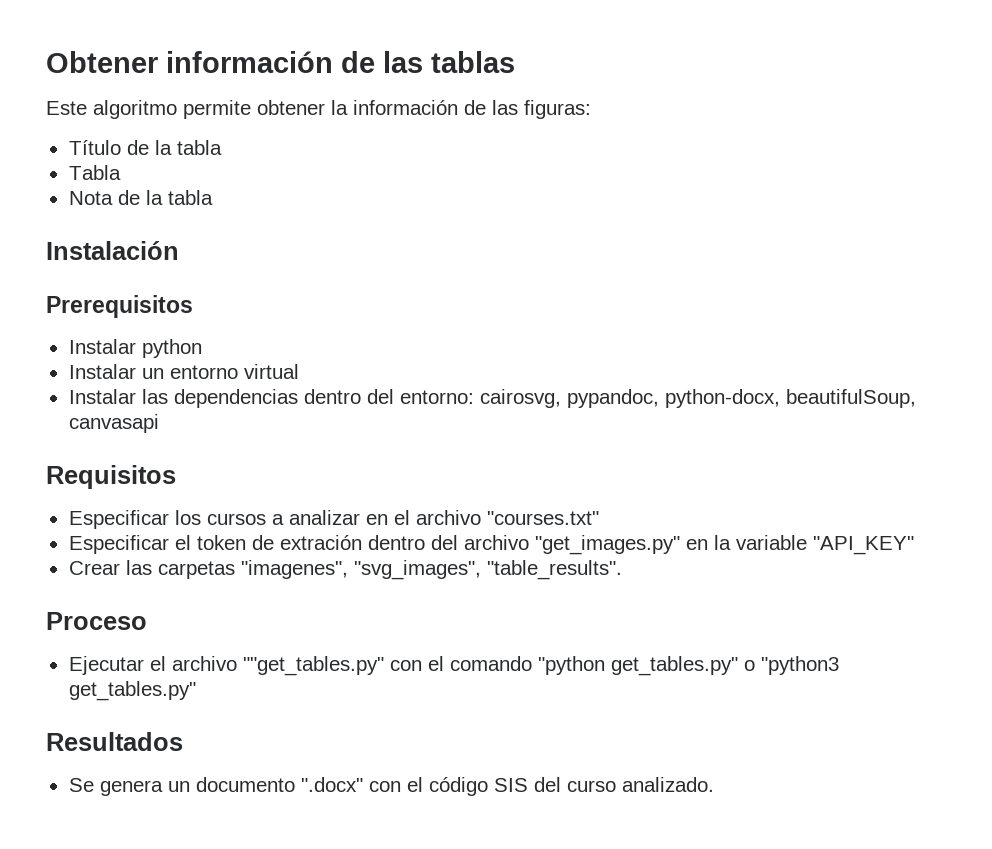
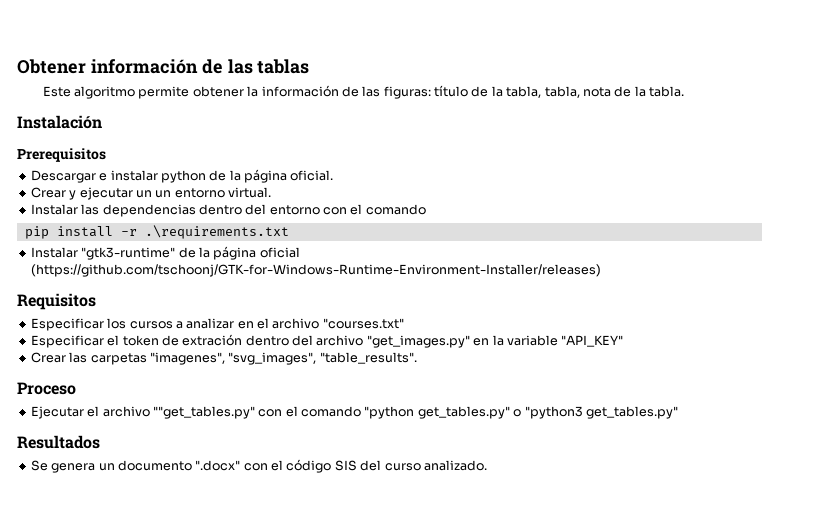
- Este algoritmo permite obtener la información de las figuras:
- Título de la tabla
- Tabla
- Nota de la tabla
+ Este algoritmo permite obtener la información de las figuras: título de la tabla, tabla, nota de la tabla.
- Instalar python
- Instalar un entorno virtual
+ Descargar e instalar python de la página oficial.
+ Crear y ejecutar un un entorno virtual.
- Instalar las dependencias dentro del entorno: cairosvg, pypandoc, python-docx, beautifulSoup, canvasapi
+ Instalar las dependencias dentro del entorno con el comando
+ pip install -r .\requirements.txt
+ Instalar "gtk3-runtime" de la página oficial (https://github.com/tschoonj/GTK-for-Windows-Runtime-Environment-Installer/releases)

